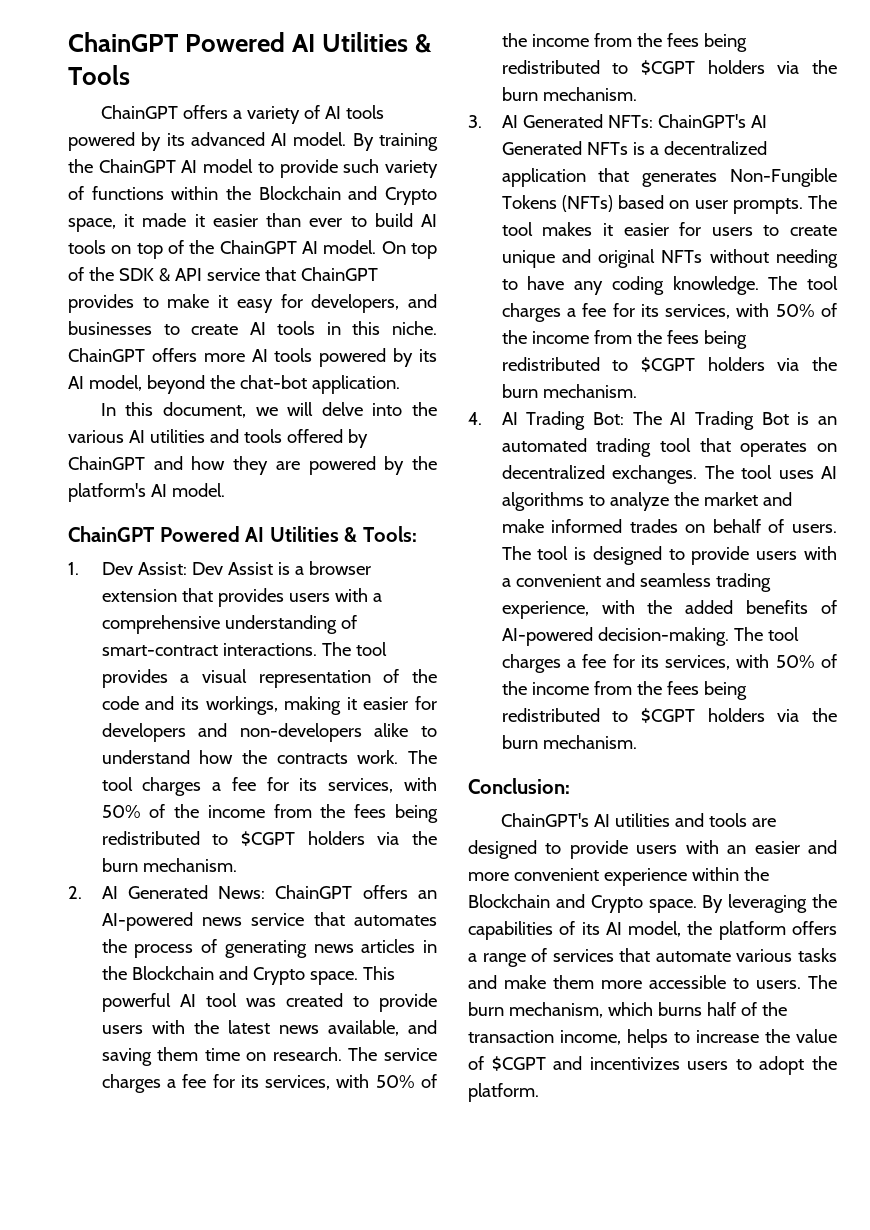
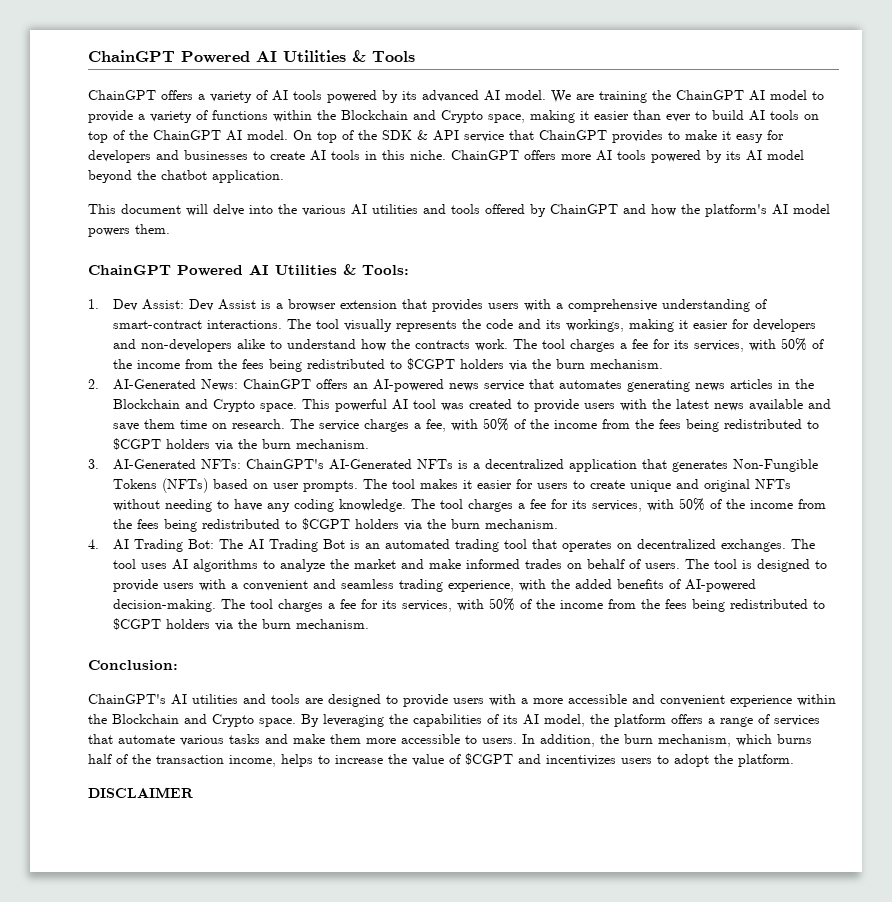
- By training the ChainGPT AI model to provide such variety of functions within the Blockchain and Crypto space, it made it easier than ever to build AI tools on top of the ChainGPT AI model.
+ We are training the ChainGPT AI model to provide a variety of functions within the Blockchain and Crypto space, making it easier than ever to build AI tools on top of the ChainGPT AI model.
- On top of the SDK & API service that ChainGPT provides to make it easy for developers, and businesses to create AI tools in this niche.
+ On top of the SDK & API service that ChainGPT provides to make it easy for developers and businesses to create AI tools in this niche.
- ChainGPT offers more AI tools powered by its AI model, beyond the chat-bot application.
+ ChainGPT offers more AI tools powered by its AI model beyond the chatbot application.
- In this document, we will delve into the various AI utilities and tools offered by ChainGPT and how they are powered by the platform's AI model.
+ This document will delve into the various AI utilities and tools offered by ChainGPT and how the platform's AI model powers them.
- The tool provides a visual representation of the code and its workings, making it easier for developers and non-developers alike to understand how the contracts work.
+ The tool visually represents the code and its workings, making it easier for developers and non-developers alike to understand how the contracts work.
- 2. AI Generated News: ChainGPT offers an AI-powered news service that automates the process of generating news articles in the Blockchain and Crypto space.
+ 2. AI-Generated News: ChainGPT offers an AI-powered news service that automates generating news articles in the Blockchain and Crypto space.
- This powerful AI tool was created to provide users with the latest news available, and saving them time on research.
+ This powerful AI tool was created to provide users with the latest news available and save them time on research.
- The service charges a fee for its services, with 50% of the income from the fees being redistributed to $CGPT holders via the burn mechanism.
+ The service charges a fee, with 50% of the income from the fees being redistributed to $CGPT holders via the burn mechanism.
- 3. AI Generated NFTs: ChainGPT's AI Generated NFTs is a decentralized application that generates Non-Fungible Tokens (NFTs) based on user prompts.
+ 3. AI-Generated NFTs: ChainGPT's AI-Generated NFTs is a decentralized application that generates Non-Fungible Tokens (NFTs) based on user prompts.
- ChainGPT's AI utilities and tools are designed to provide users with an easier and more convenient experience within the Blockchain and Crypto space.
+ ChainGPT's AI utilities and tools are designed to provide users with a more accessible and convenient experience within the Blockchain and Crypto space.
- The burn mechanism, which burns half of the transaction income, helps to increase the value of $CGPT and incentivizes users to adopt the platform.
+ In addition, the burn mechanism, which burns half of the transaction income, helps to increase the value of $CGPT and incentivizes users to adopt the platform.
+ DISCLAIMER

